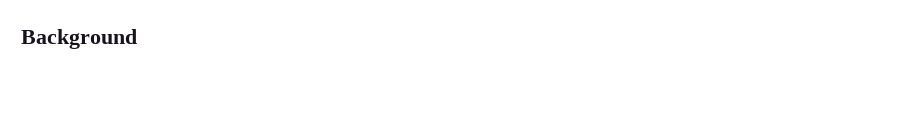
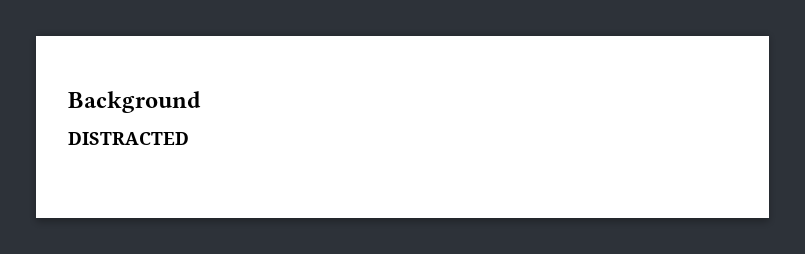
+ DISTRACTED

